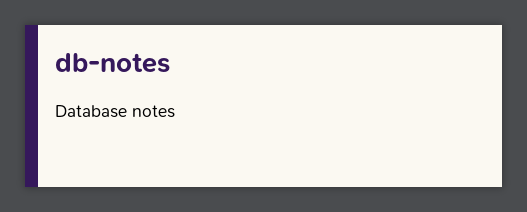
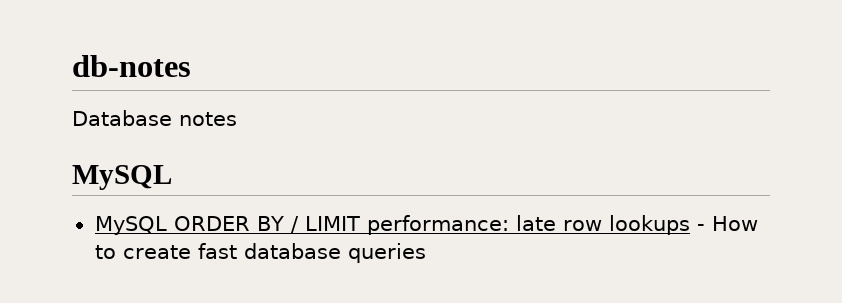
  Database notes
+ MySQL
+ MySQL ORDER BY / LIMIT performance: late row lookups - How to create fast database queries

